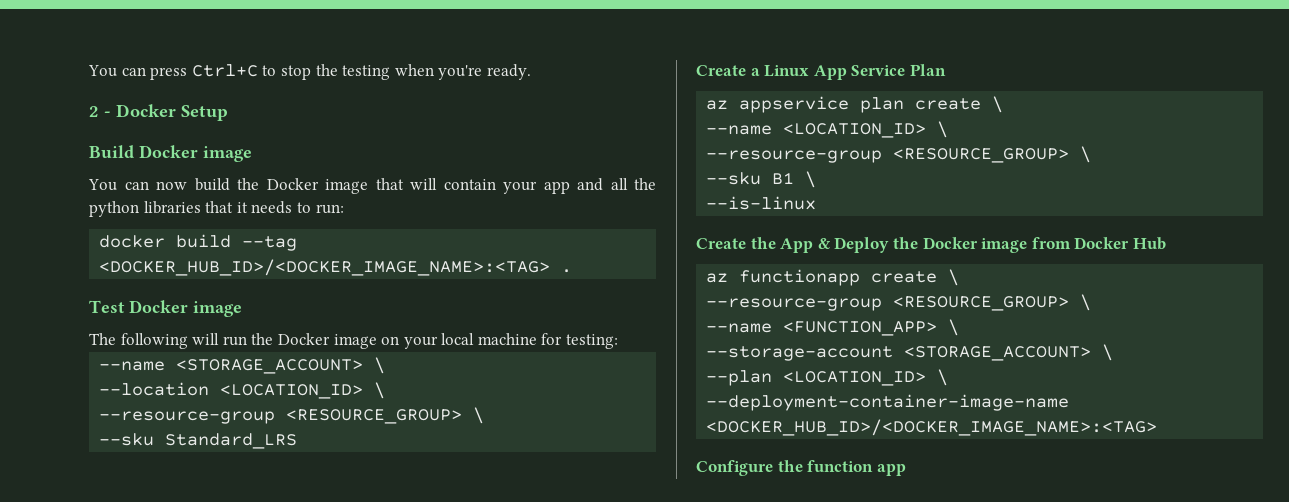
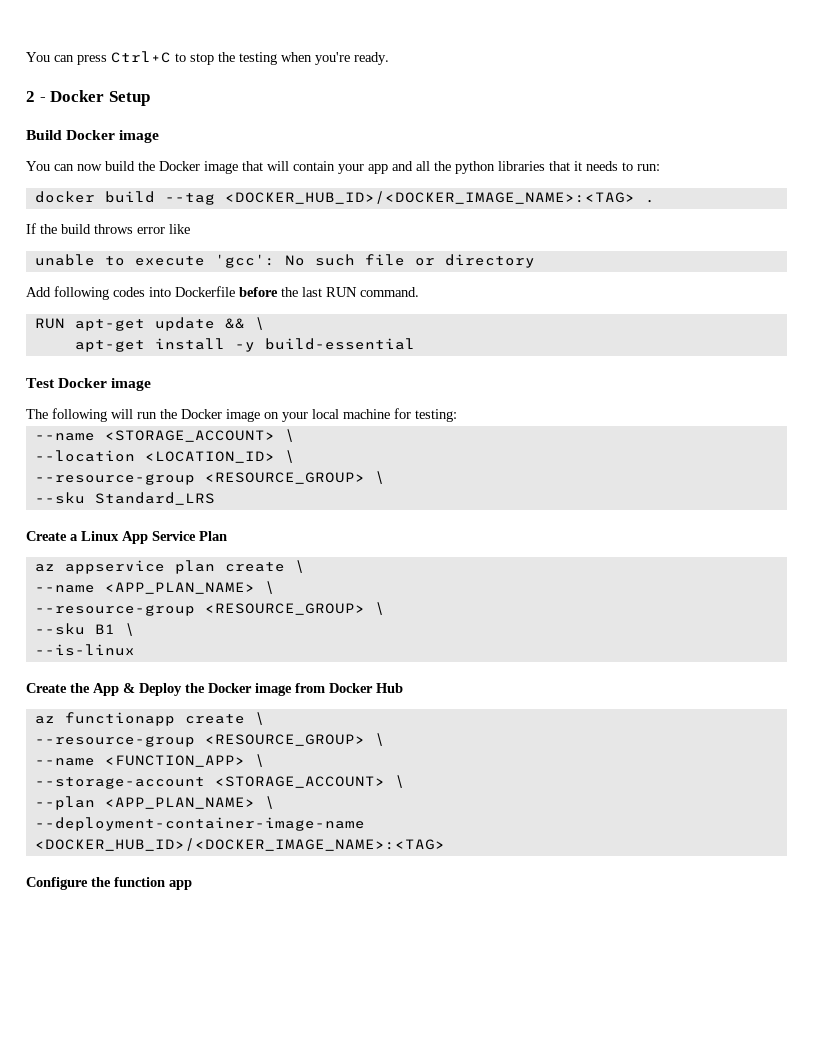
+ If the build throws error like
+ unable to execute 'gcc': No such file or directory
+ Add following codes into Dockerfile before the last RUN command.
+ RUN apt-get update && \
+ apt-get install -y build-essential
- --name <LOCATION_ID> \
+ --name <APP_PLAN_NAME> \
- --plan <LOCATION_ID> \
+ --plan <APP_PLAN_NAME> \

